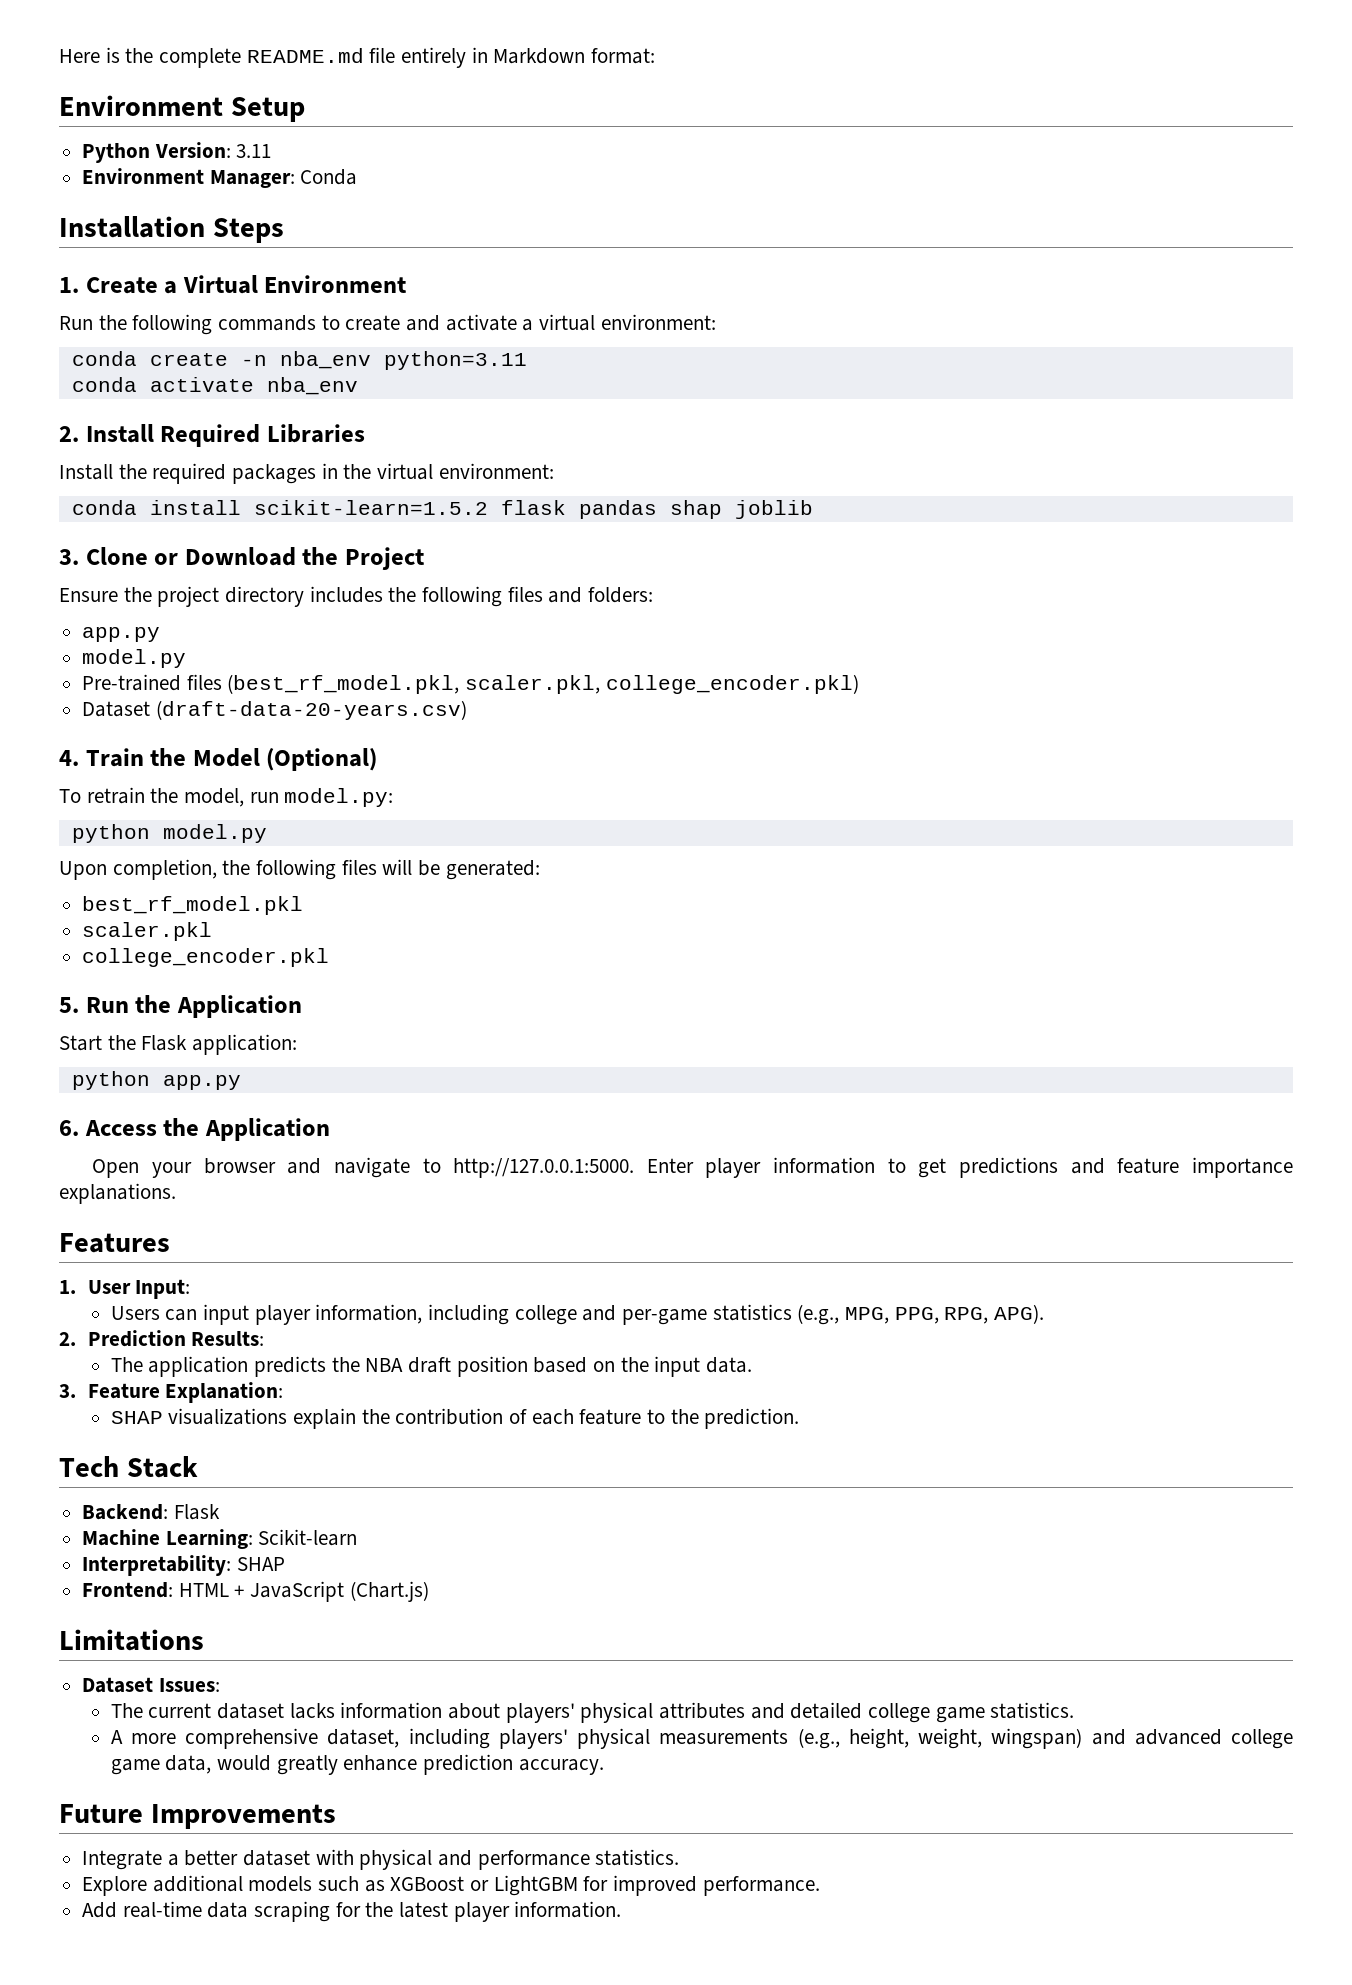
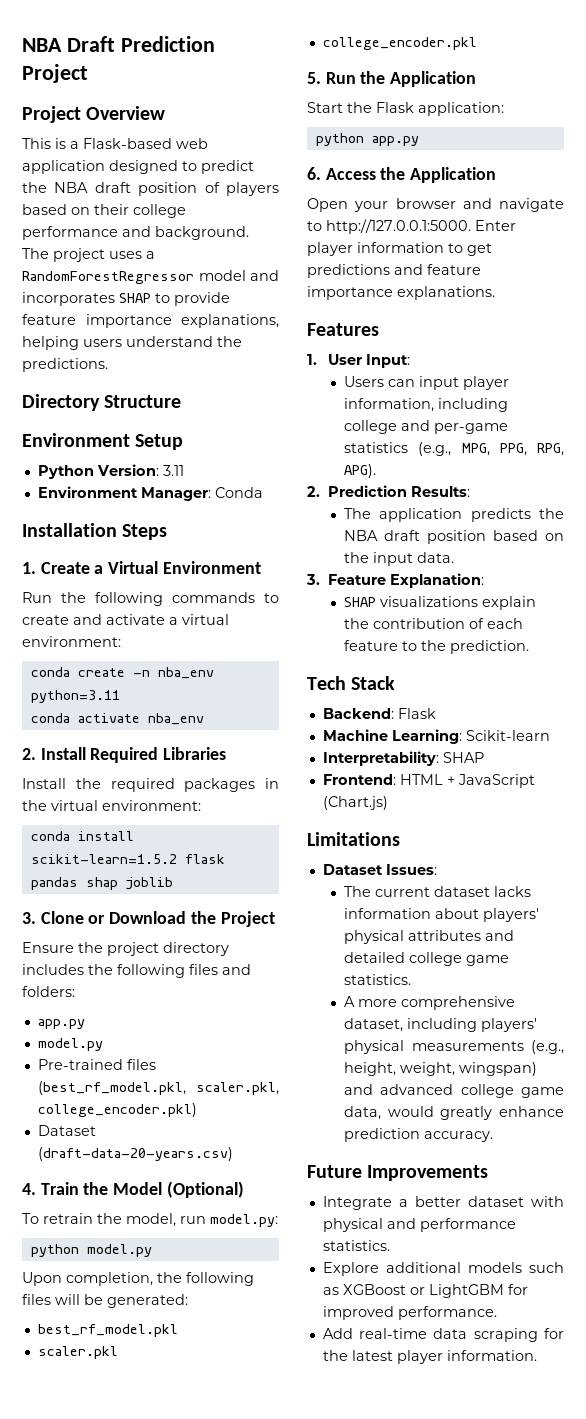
- Here is the complete README.md file entirely in Markdown format:
+ NBA Draft Prediction Project
+ Project Overview
+ This is a Flask-based web application designed to predict the NBA draft position of players based on their college performance and background. The project uses a RandomForestRegressor model and incorporates SHAP to provide feature importance explanations, helping users understand the predictions.
+ Directory Structure

